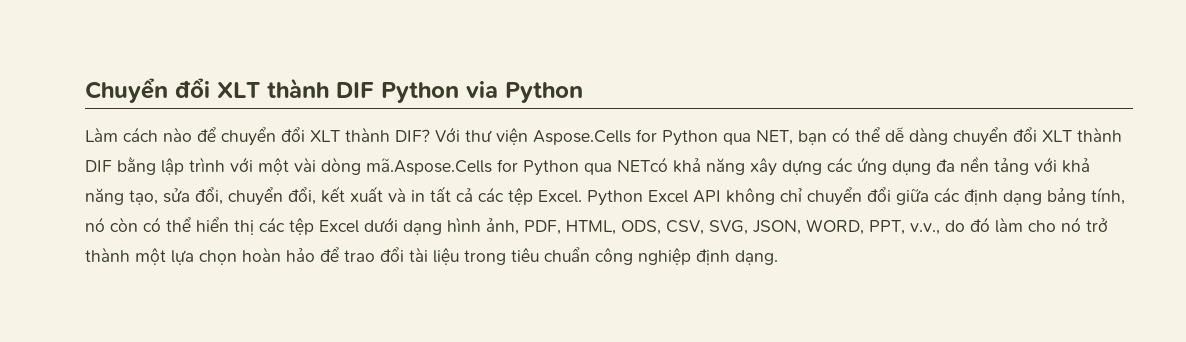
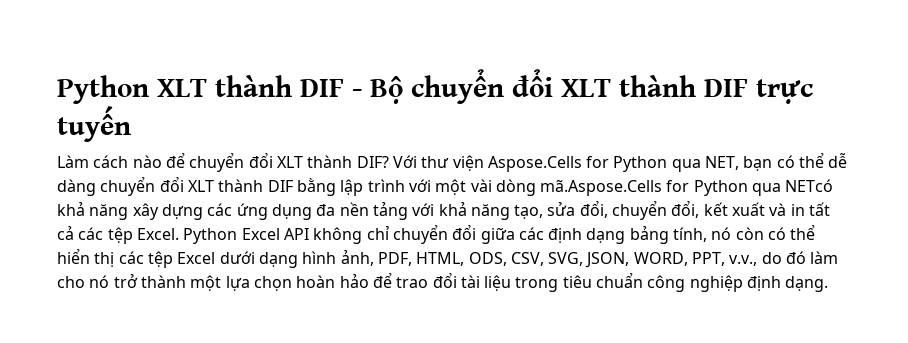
- Chuyển đổi XLT thành DIF Python via Python
+ Python XLT thành DIF - Bộ chuyển đổi XLT thành DIF trực tuyến

